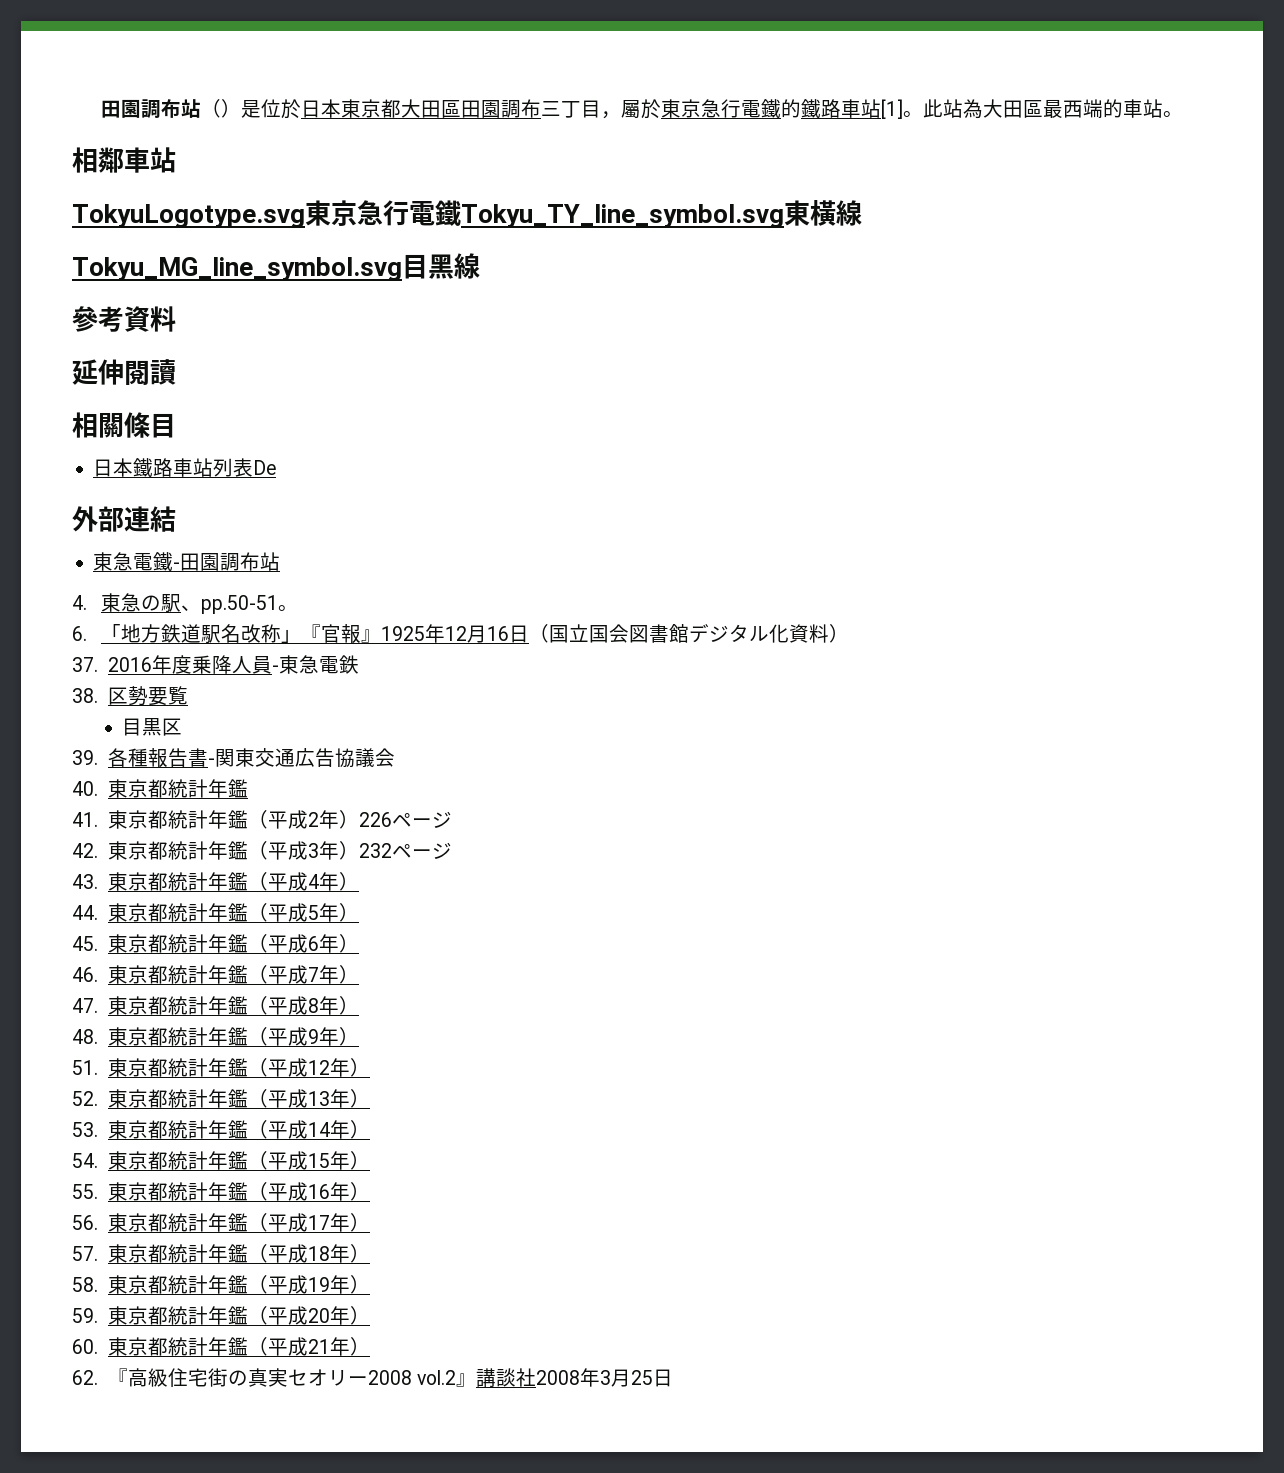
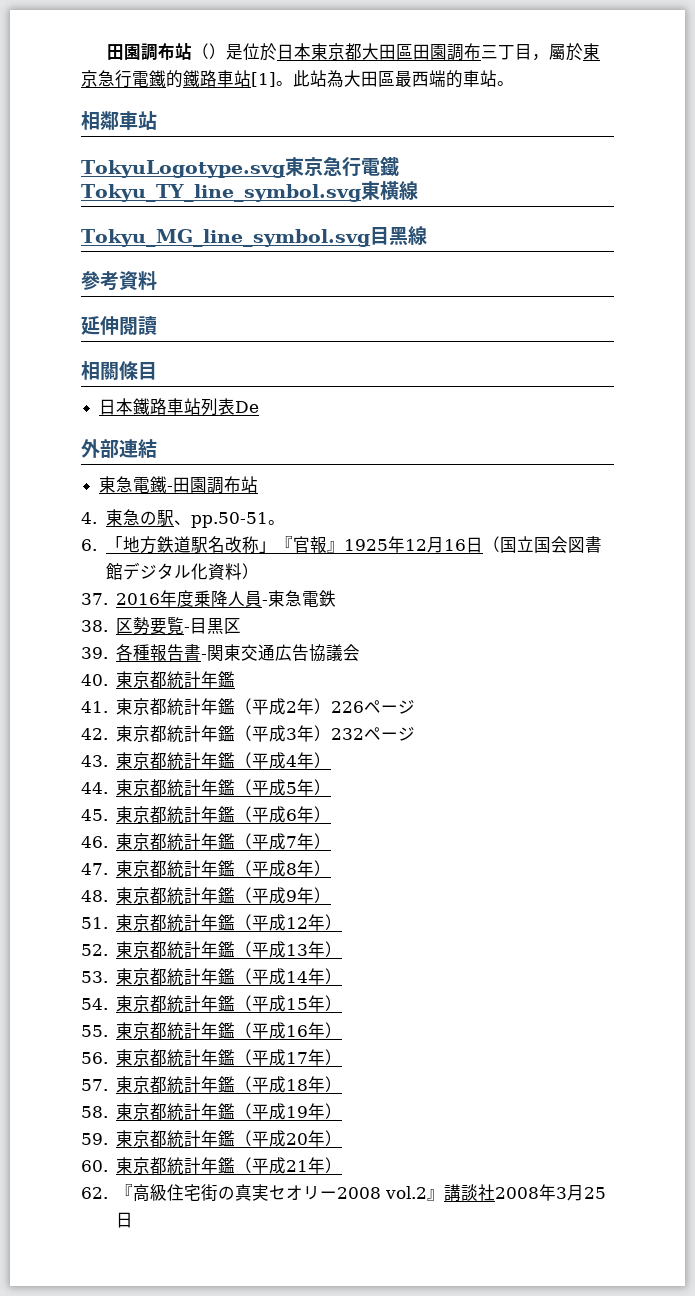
- 38.区勢要覧
- 目黒区
+ 38.区勢要覧-目黒区

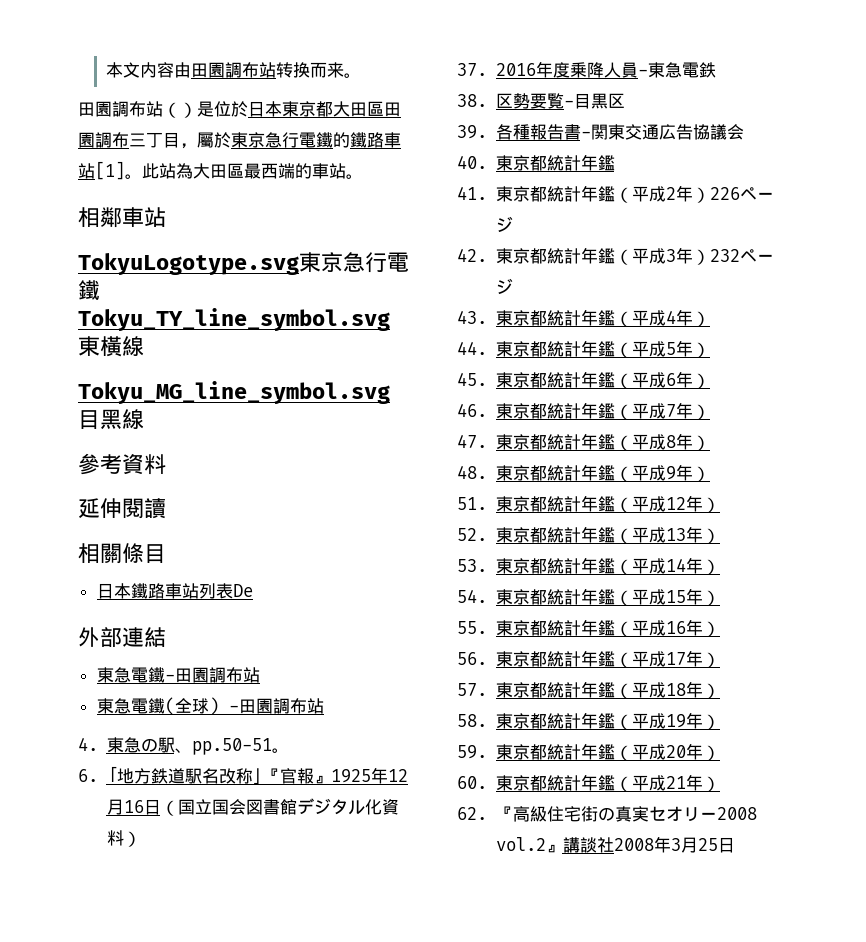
+ 本文内容由田園調布站转换而来。
+ 東急電鐵(全球) -田園調布站

